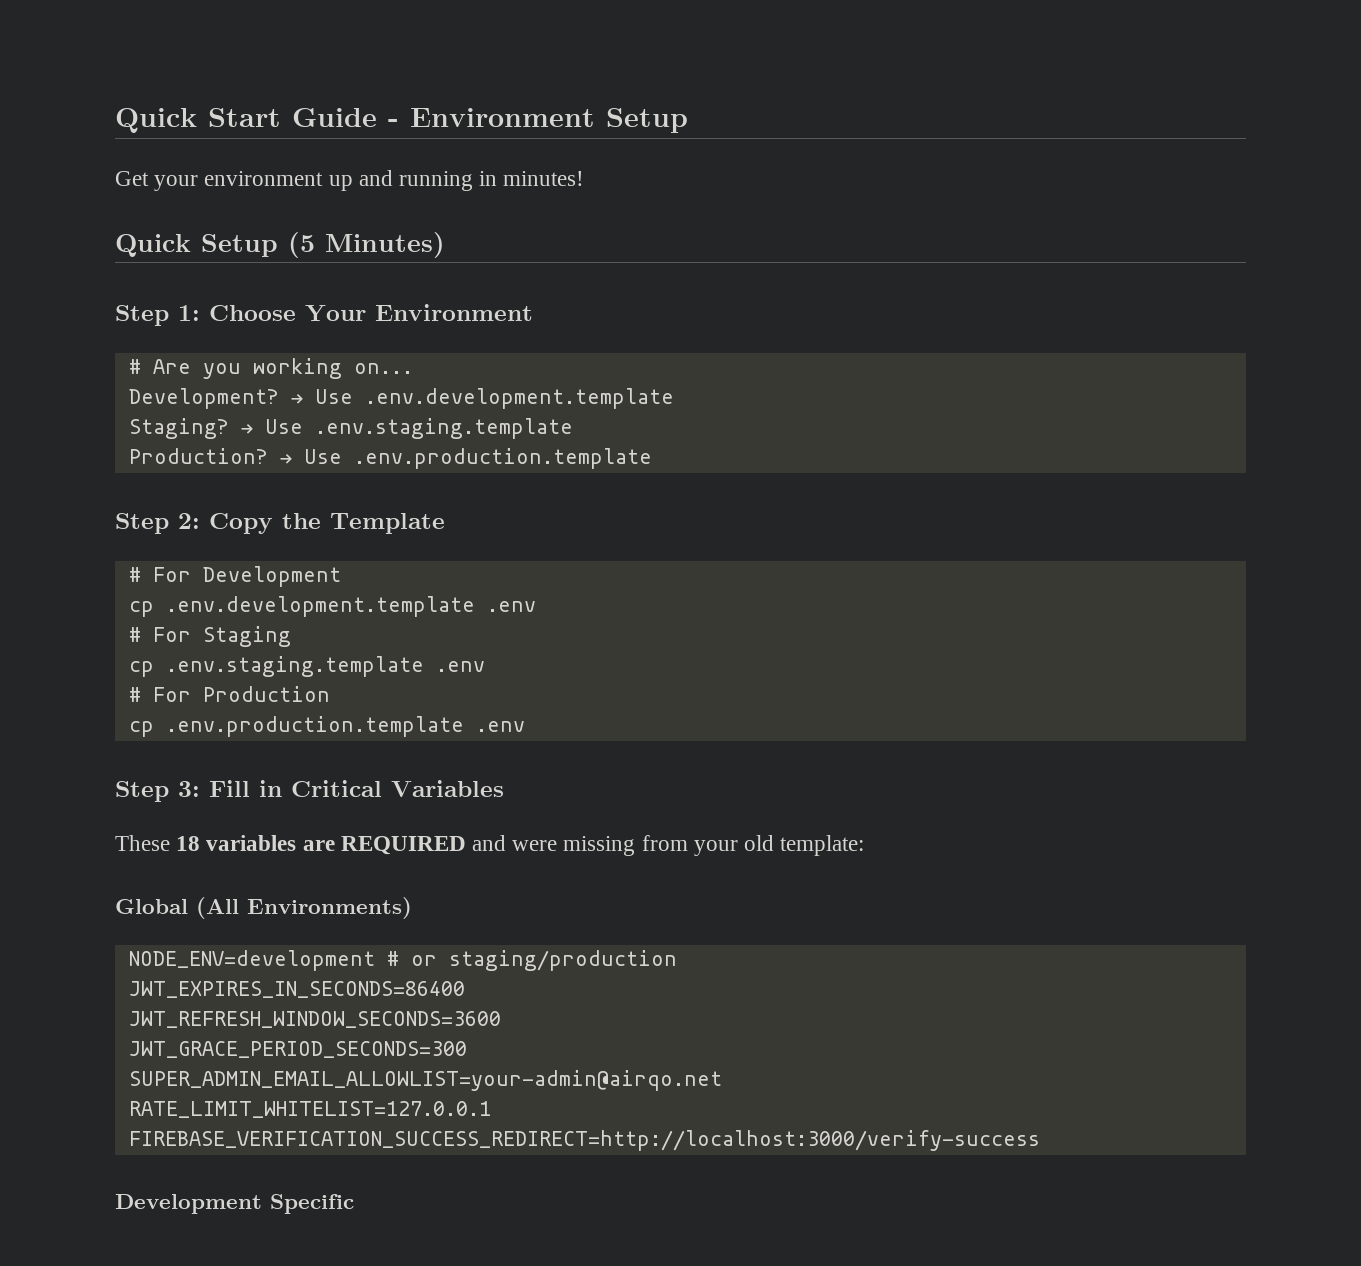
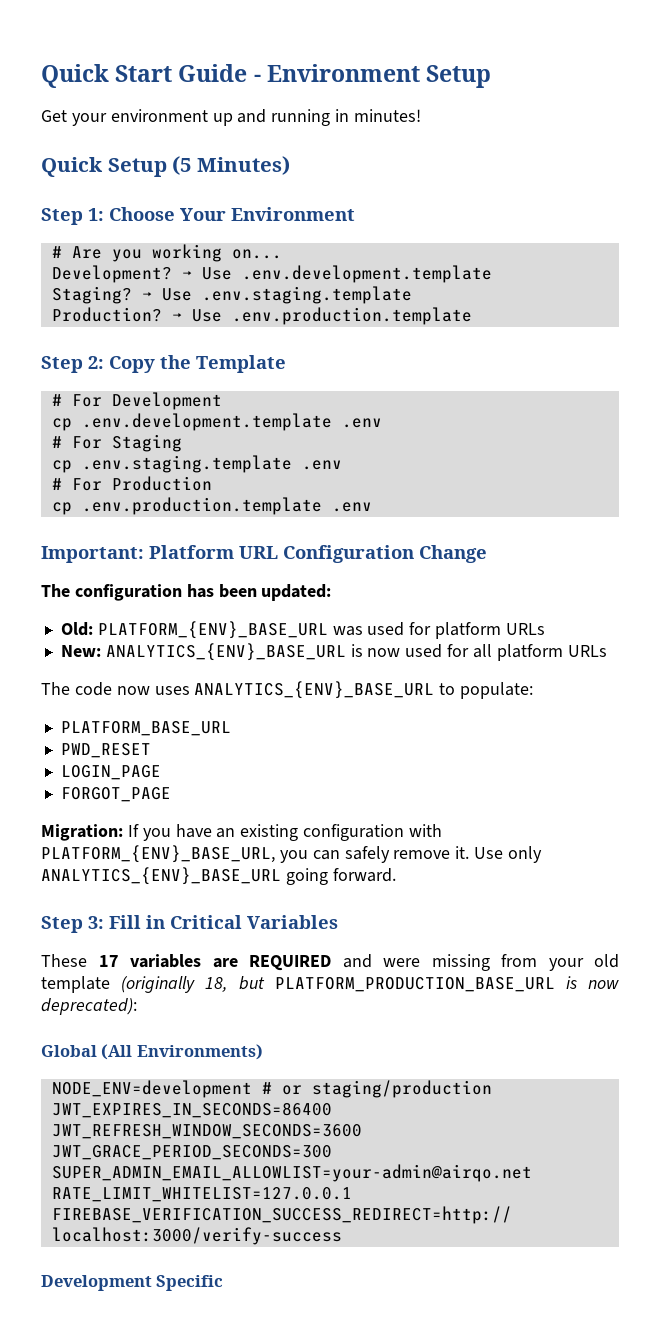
+ Important: Platform URL Configuration Change
+ The configuration has been updated:
+ Old: PLATFORM_{ENV}_BASE_URL was used for platform URLs
+ New: ANALYTICS_{ENV}_BASE_URL is now used for all platform URLs
+ The code now uses ANALYTICS_{ENV}_BASE_URL to populate:
+ PLATFORM_BASE_URL
+ PWD_RESET
+ LOGIN_PAGE
+ FORGOT_PAGE
+ Migration: If you have an existing configuration with PLATFORM_{ENV}_BASE_URL, you can safely remove it. Use only ANALYTICS_{ENV}_BASE_URL going forward.
- These 18 variables are REQUIRED and were missing from your old template:
+ These 17 variables are REQUIRED and were missing from your old template (originally 18, but PLATFORM_PRODUCTION_BASE_URL is now deprecated):

